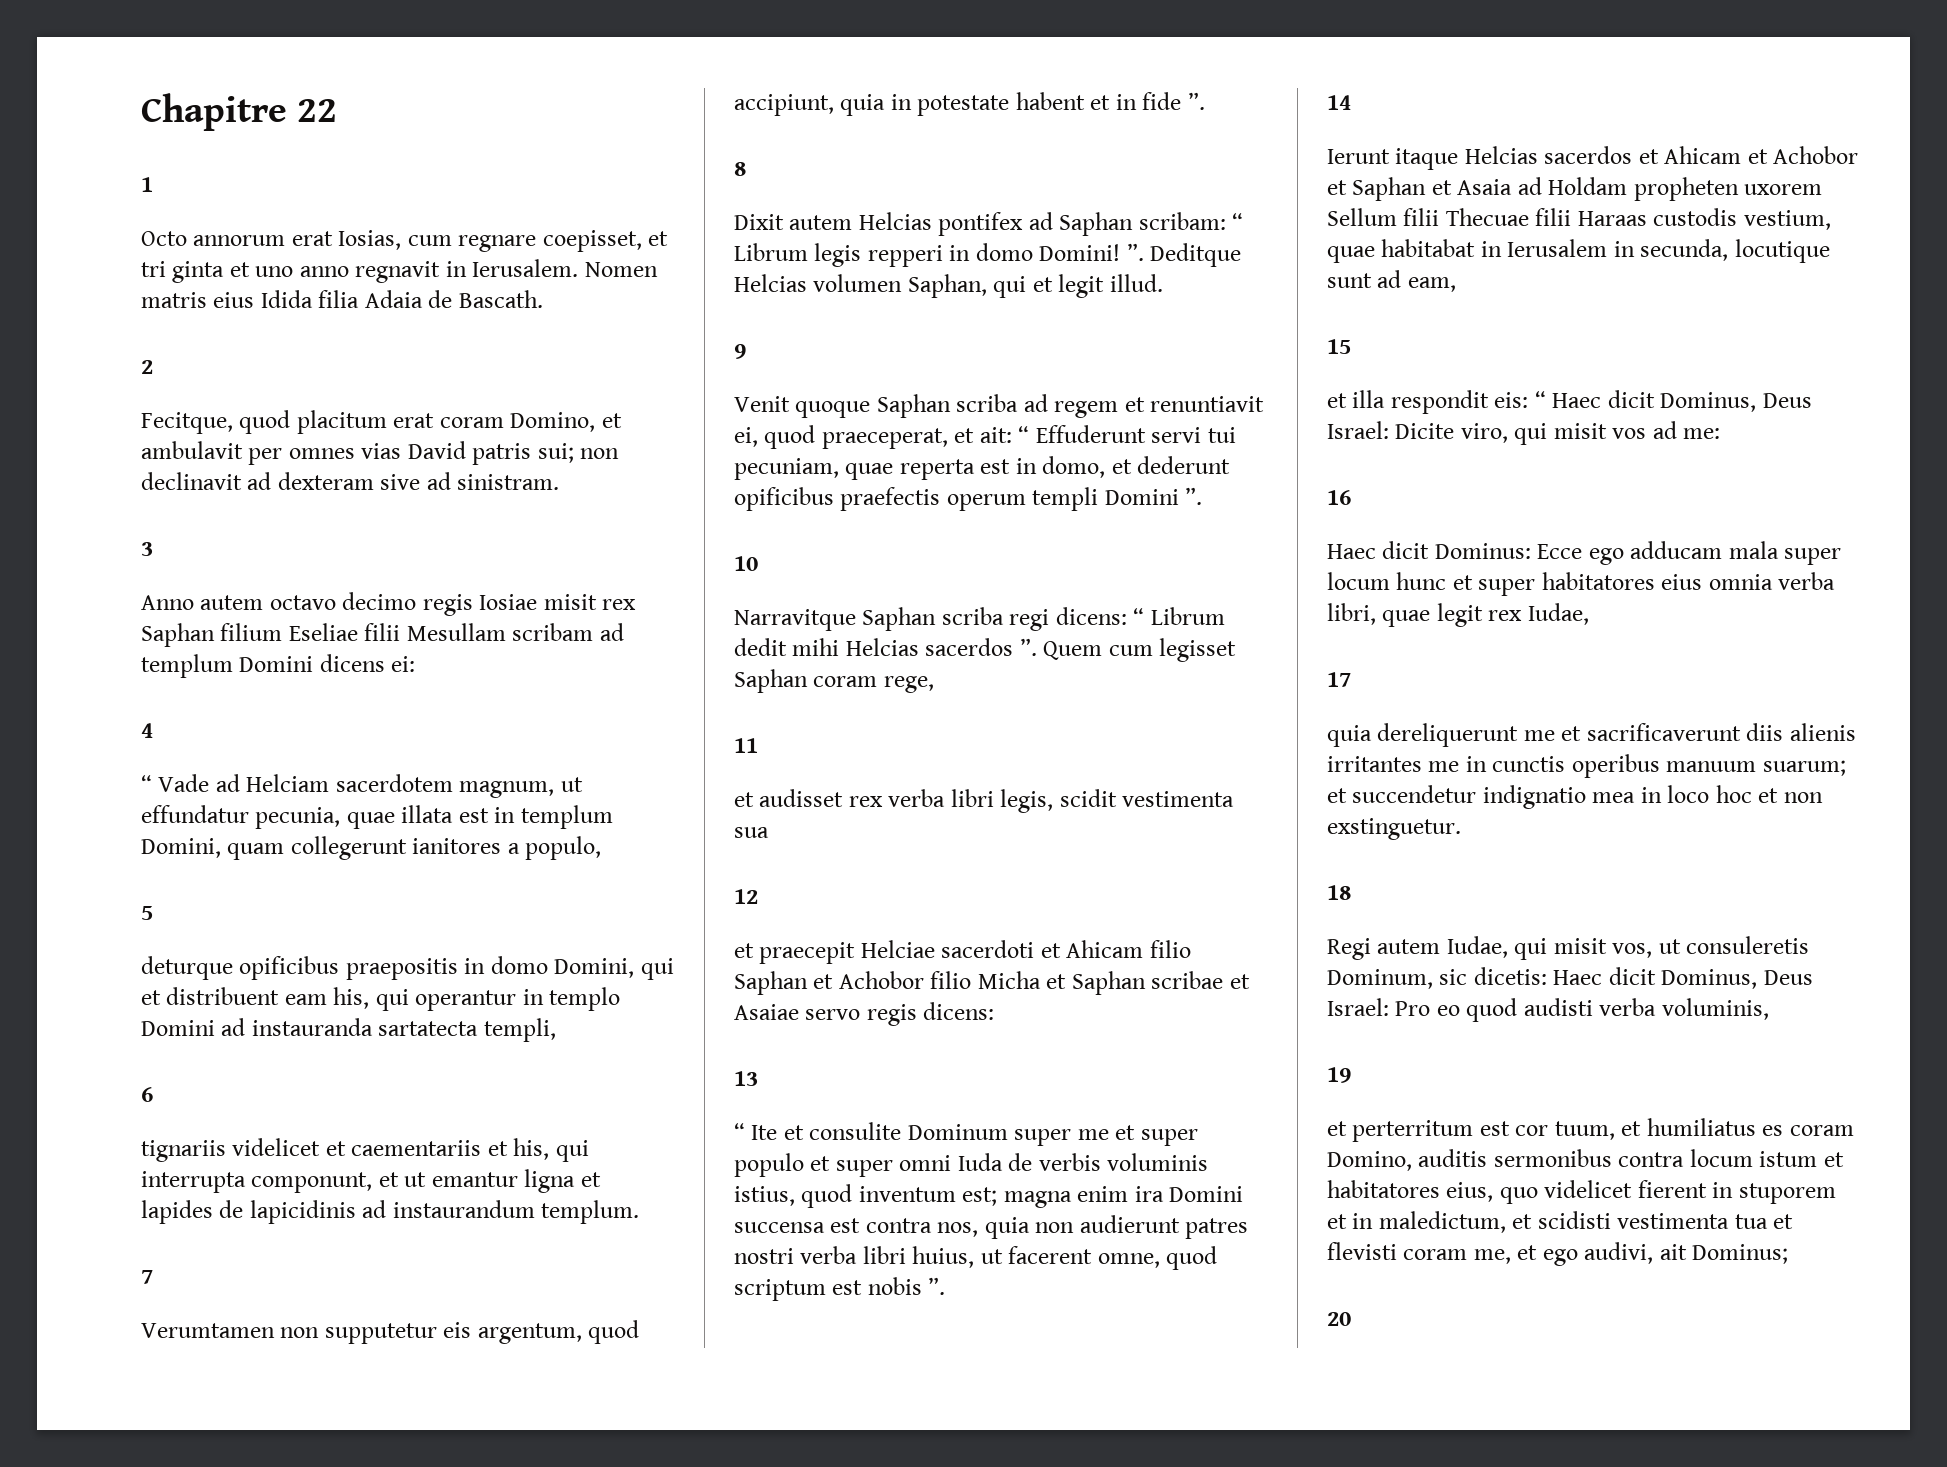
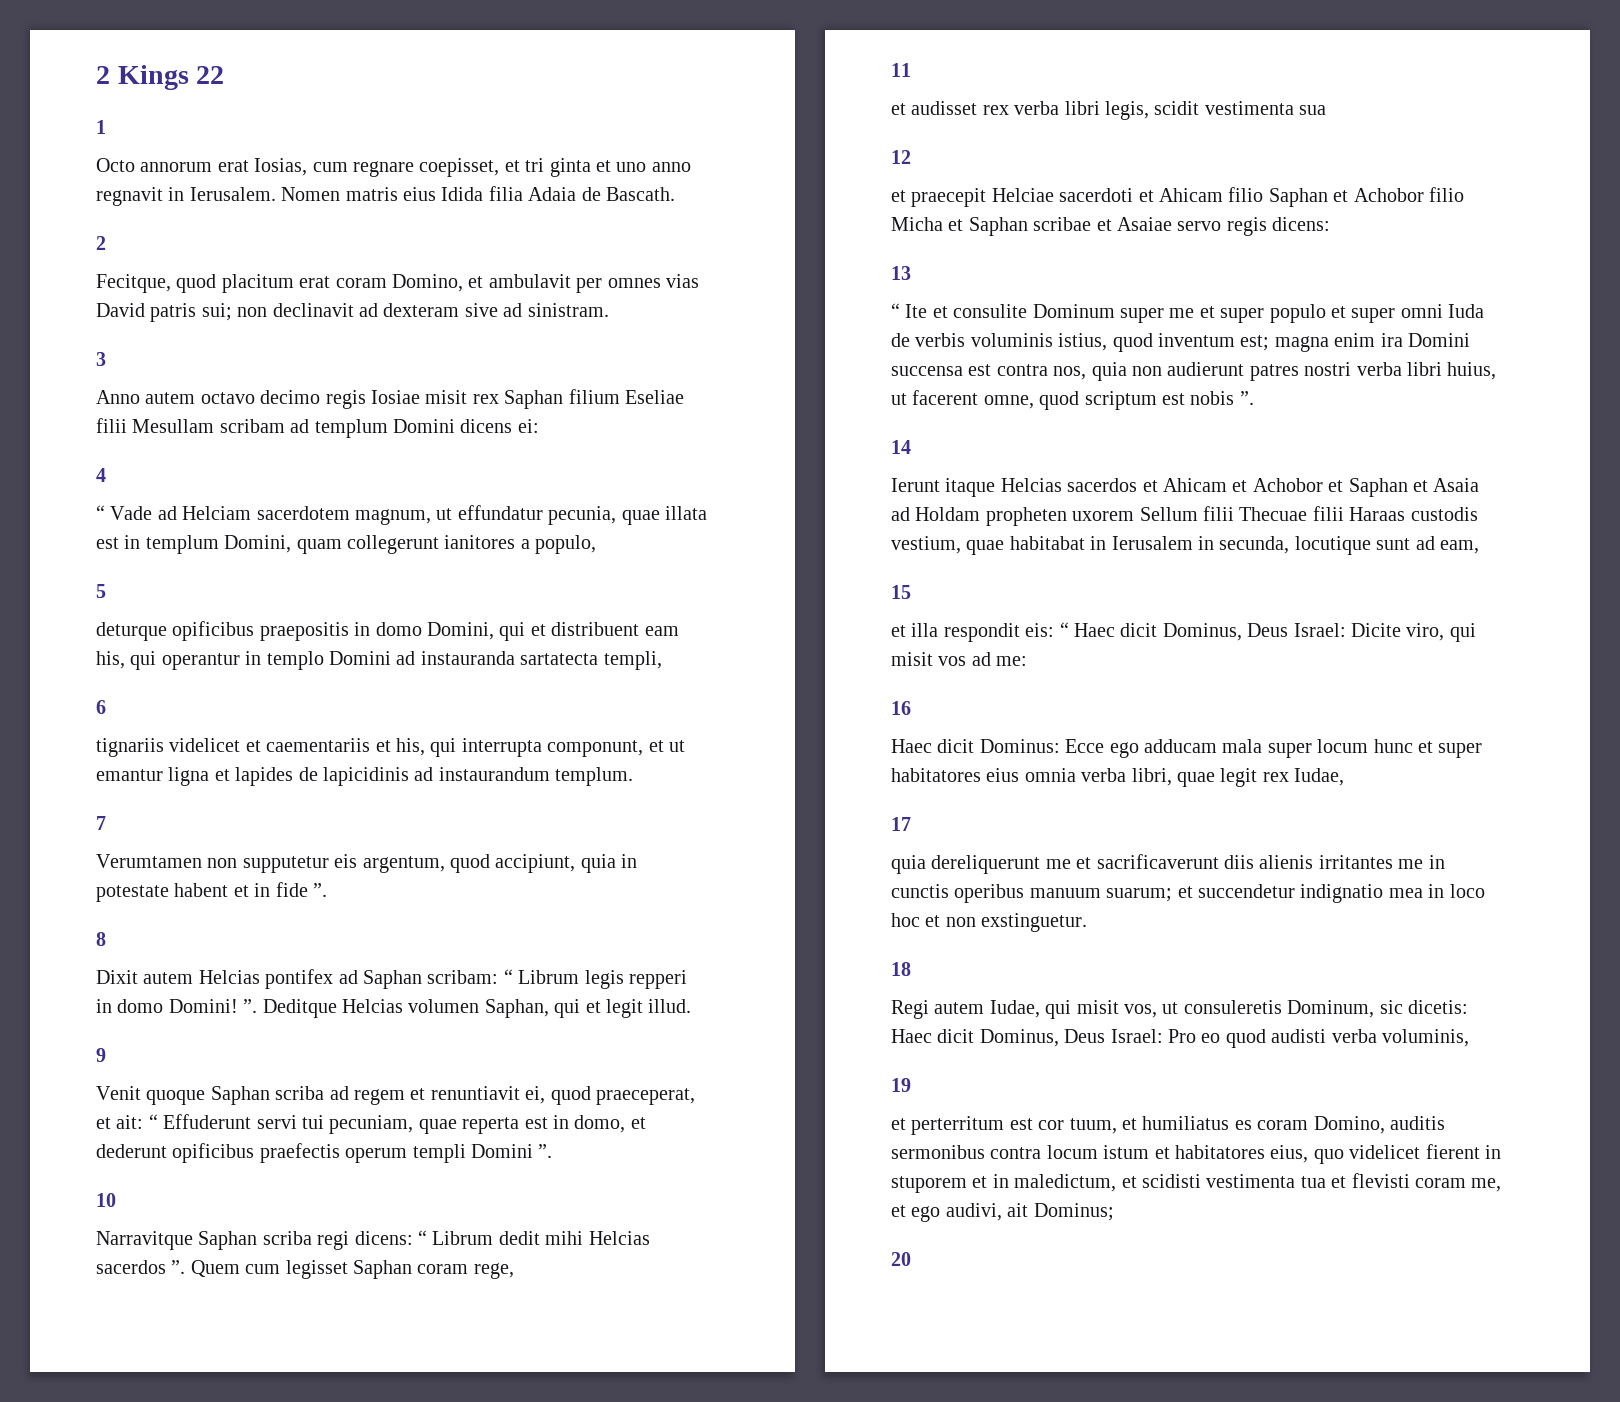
- Chapitre 22
+ 2 Kings 22

